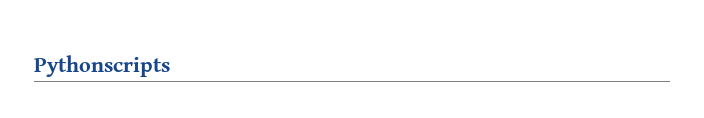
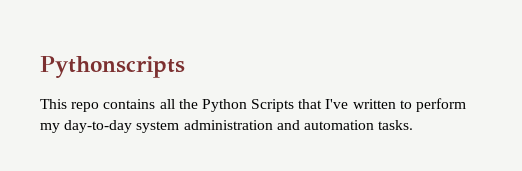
+ This repo contains all the Python Scripts that I've written to perform my day-to-day system administration and automation tasks.

